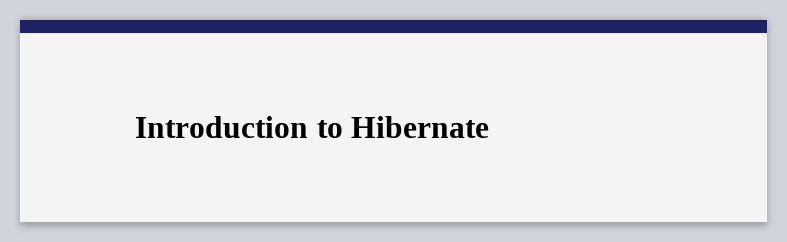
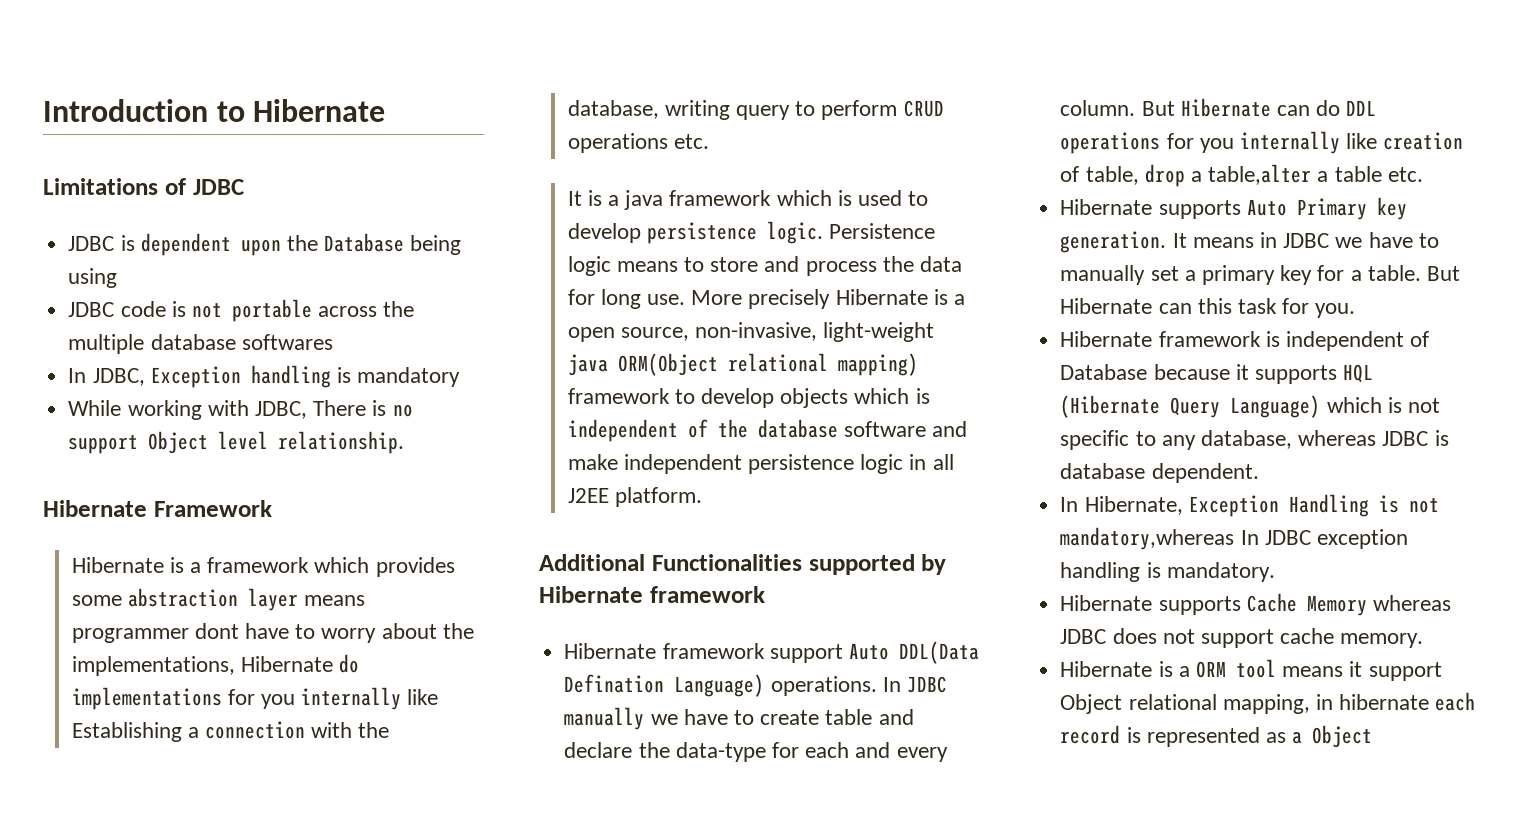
+ Limitations of JDBC
+ JDBC is dependent upon the Database being using
+ JDBC code is not portable across the multiple database softwares
+ In JDBC, Exception handling is mandatory
+ While working with JDBC, There is no support Object level relationship.
+ Hibernate Framework
+ Hibernate is a framework which provides some abstraction layer means programmer dont have to worry about the implementations, Hibernate do implementations for you internally like Establishing a connection with the database, writing query to perform CRUD operations etc.
+ It is a java framework which is used to develop persistence logic. Persistence logic means to store and process the data for long use. More precisely Hibernate is a open source, non-invasive, light-weight java ORM(Object relational mapping) framework to develop objects which is independent of the database software and make independent persistence logic in all J2EE platform.
+ Additional Functionalities supported by Hibernate framework
+ Hibernate framework support Auto DDL(Data Defination Language) operations. In JDBC manually we have to create table and declare the data-type for each and every column. But Hibernate can do DDL operations for you internally like creation of table, drop a table,alter a table etc.
+ Hibernate supports Auto Primary key generation. It means in JDBC we have to manually set a primary key for a table. But Hibernate can this task for you.
+ Hibernate framework is independent of Database because it supports HQL (Hibernate Query Language) which is not specific to any database, whereas JDBC is database dependent.
+ In Hibernate, Exception Handling is not mandatory,whereas In JDBC exception handling is mandatory.
+ Hibernate supports Cache Memory whereas JDBC does not support cache memory.
+ Hibernate is a ORM tool means it support Object relational mapping, in hibernate each record is represented as a Object

